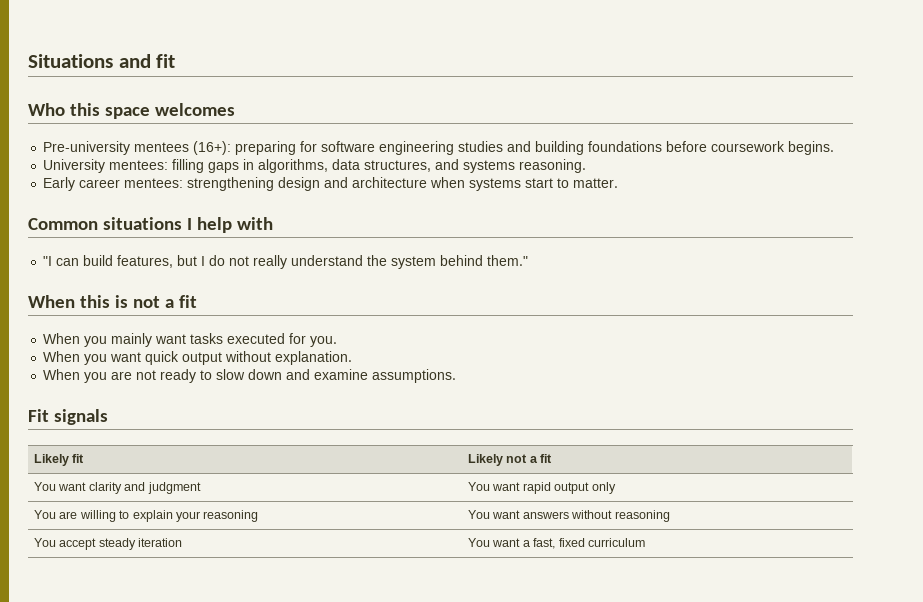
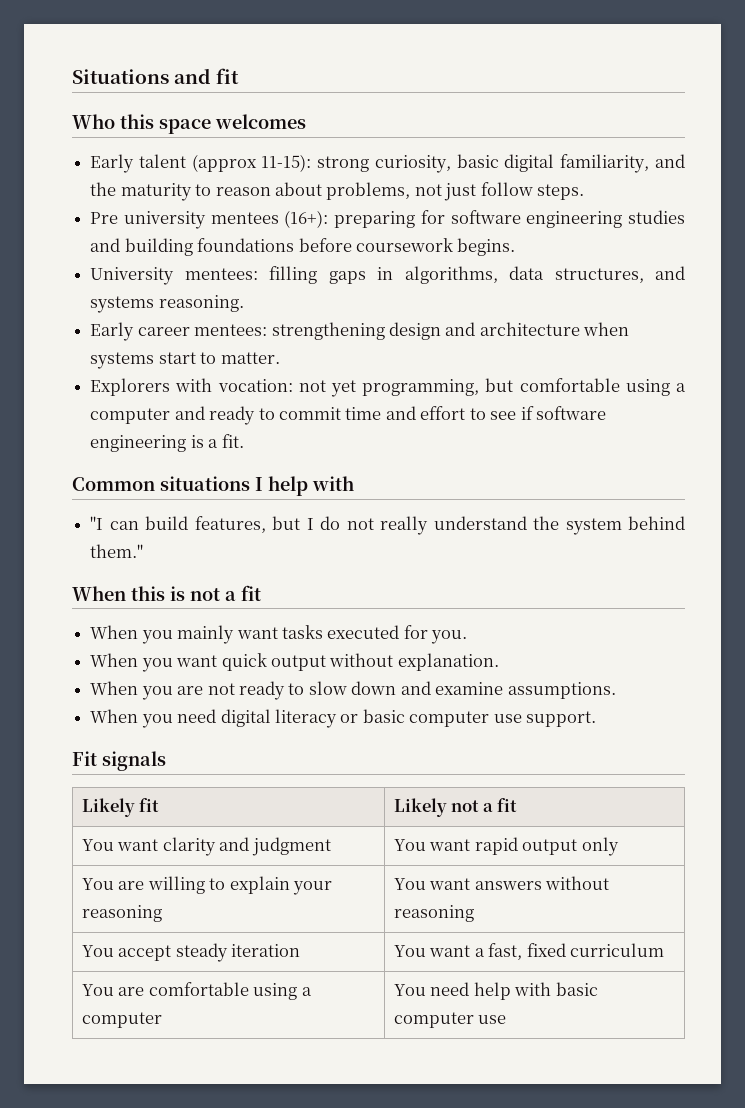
- Pre-university mentees (16+): preparing for software engineering studies and building foundations before coursework begins.
+ Early talent (approx 11-15): strong curiosity, basic digital familiarity, and the maturity to reason about problems, not just follow steps.
+ Pre university mentees (16+): preparing for software engineering studies and building foundations before coursework begins.
+ Explorers with vocation: not yet programming, but comfortable using a computer and ready to commit time and effort to see if software engineering is a fit.
+ When you need digital literacy or basic computer use support.
+ You are comfortable using a computer | You need help with basic computer use

